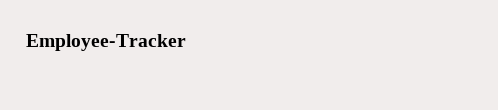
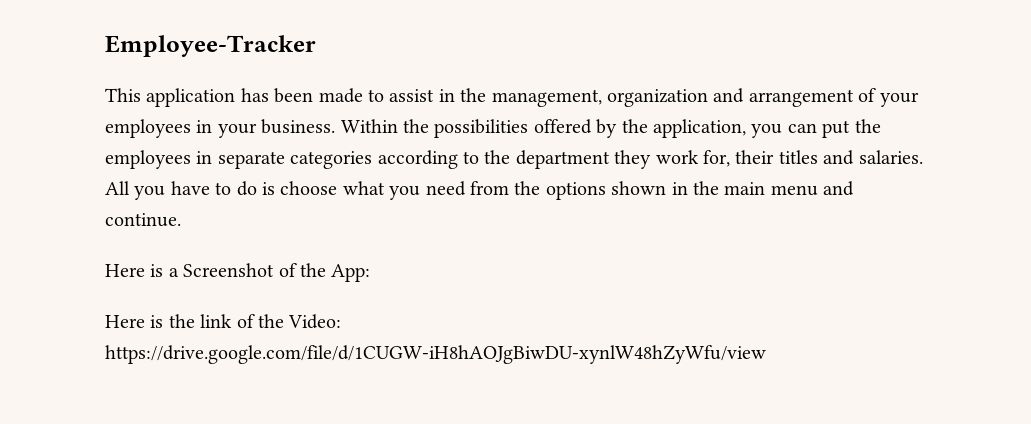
+ This application has been made to assist in the management, organization and arrangement of your employees in your business. Within the possibilities offered by the application, you can put the employees in separate categories according to the department they work for, their titles and salaries. All you have to do is choose what you need from the options shown in the main menu and continue.
+ Here is a Screenshot of the App:
+ Here is the link of the Video: https://drive.google.com/file/d/1CUGW-iH8hAOJgBiwDU-xynlW48hZyWfu/view

